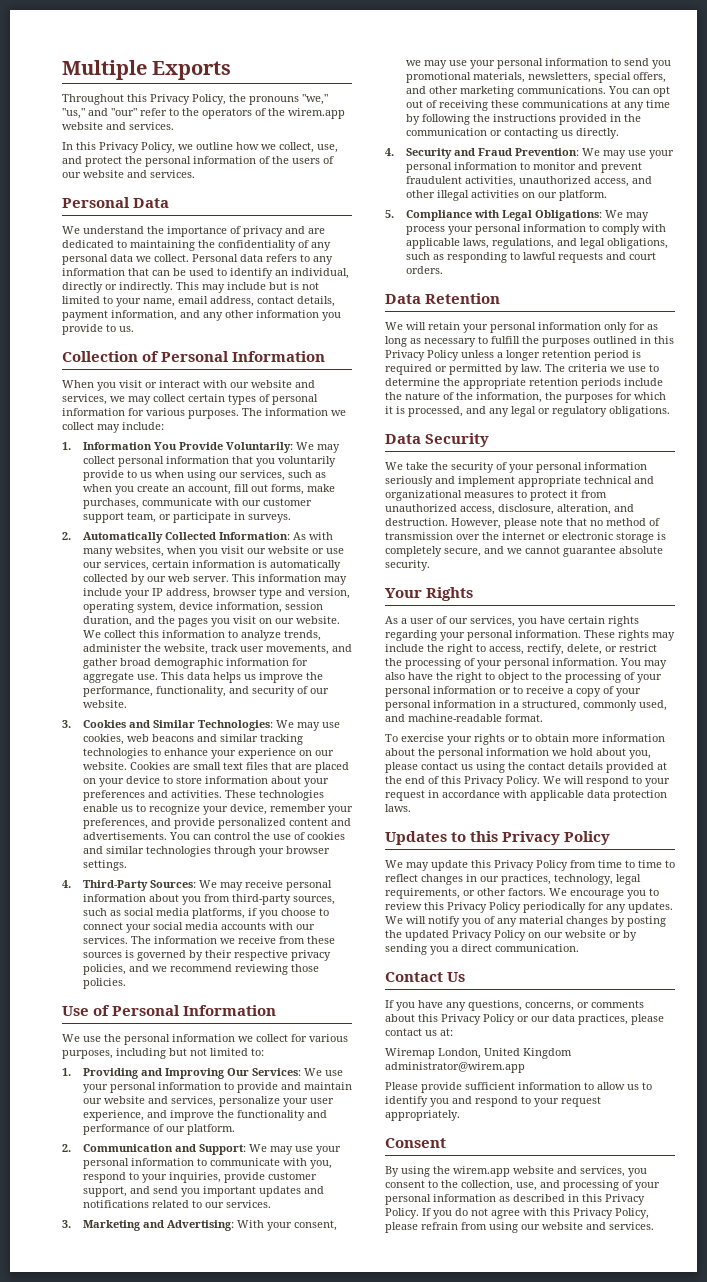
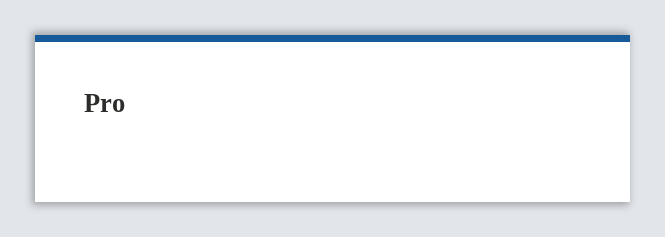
- Multiple Exports
- Throughout this Privacy Policy, the pronouns "we," "us," and "our" refer to the operators of the wirem.app website and services.
- In this Privacy Policy, we outline how we collect, use, and protect the personal information of the users of our website and services.
- Personal Data
- We understand the importance of privacy and are dedicated to maintaining the confidentiality of any personal data we collect. Personal data refers to any information that can be used to identify an individual, directly or indirectly. This may include but is not limited to your name, email address, contact details, payment information, and any other information you provide to us.
- Collection of Personal Information
- When you visit or interact with our website and services, we may collect certain types of personal information for various purposes. The information we collect may include:
- 1. Information You Provide Voluntarily: We may collect personal information that you voluntarily provide to us when using our services, such as when you create an account, fill out forms, make purchases, communicate with our customer support team, or participate in surveys.
- 2. Automatically Collected Information: As with many websites, when you visit our website or use our services, certain information is automatically collected by our web server. This information may include your IP address, browser type and version, operating system, device information, session duration, and the pages you visit on our website. We collect this information to analyze trends, administer the website, track user movements, and gather broad demographic information for aggregate use. This data helps us improve the performance, functionality, and security of our website.
- 3. Cookies and Similar Technologies: We may use cookies, web beacons and similar tracking technologies to enhance your experience on our website. Cookies are small text files that are placed on your device to store information about your preferences and activities. These technologies enable us to recognize your device, remember your preferences, and provide personalized content and advertisements. You can control the use of cookies and similar technologies through your browser settings.
- 4. Third-Party Sources: We may receive personal information about you from third-party sources, such as social media platforms, if you choose to connect your social media accounts with our services. The information we receive from these sources is governed by their respective privacy policies, and we recommend reviewing those policies.
- Use of Personal Information
- We use the personal information we collect for various purposes, including but not limited to:
- 1. Providing and Improving Our Services: We use your personal information to provide and maintain our website and services, personalize your user experience, and improve the functionality and performance of our platform.
- 2. Communication and Support: We may use your personal information to communicate with you, respond to your inquiries, provide customer support, and send you important updates and notifications related to our services.
- 3. Marketing and Advertising: With your consent, we may use your personal information to send you promotional materials, newsletters, special offers, and other marketing communications. You can opt out of receiving these communications at any time by following the instructions provided in the communication or contacting us directly.
- 4. Security and Fraud Prevention: We may use your personal information to monitor and prevent fraudulent activities, unauthorized access, and other illegal activities on our platform.
- 5. Compliance with Legal Obligations: We may process your personal information to comply with applicable laws, regulations, and legal obligations, such as responding to lawful requests and court orders.
- Data Retention
- We will retain your personal information only for as long as necessary to fulfill the purposes outlined in this Privacy Policy unless a longer retention period is required or permitted by law. The criteria we use to determine the appropriate retention periods include the nature of the information, the purposes for which it is processed, and any legal or regulatory obligations.
- Data Security
- We take the security of your personal information seriously and implement appropriate technical and organizational measures to protect it from unauthorized access, disclosure, alteration, and destruction. However, please note that no method of transmission over the internet or electronic storage is completely secure, and we cannot guarantee absolute security.
- Your Rights
- As a user of our services, you have certain rights regarding your personal information. These rights may include the right to access, rectify, delete, or restrict the processing of your personal information. You may also have the right to object to the processing of your personal information or to receive a copy of your personal information in a structured, commonly used, and machine-readable format.
- To exercise your rights or to obtain more information about the personal information we hold about you, please contact us using the contact details provided at the end of this Privacy Policy. We will respond to your request in accordance with applicable data protection laws.
- Updates to this Privacy Policy
- We may update this Privacy Policy from time to time to reflect changes in our practices, technology, legal requirements, or other factors. We encourage you to review this Privacy Policy periodically for any updates. We will notify you of any material changes by posting the updated Privacy Policy on our website or by sending you a direct communication.
- Contact Us
- If you have any questions, concerns, or comments about this Privacy Policy or our data practices, please contact us at:
- Wiremap London, United Kingdom administrator@wirem.app
- Please provide sufficient information to allow us to identify you and respond to your request appropriately.
- Consent
- By using the wirem.app website and services, you consent to the collection, use, and processing of your personal information as described in this Privacy Policy. If you do not agree with this Privacy Policy, please refrain from using our website and services.
+ Pro

